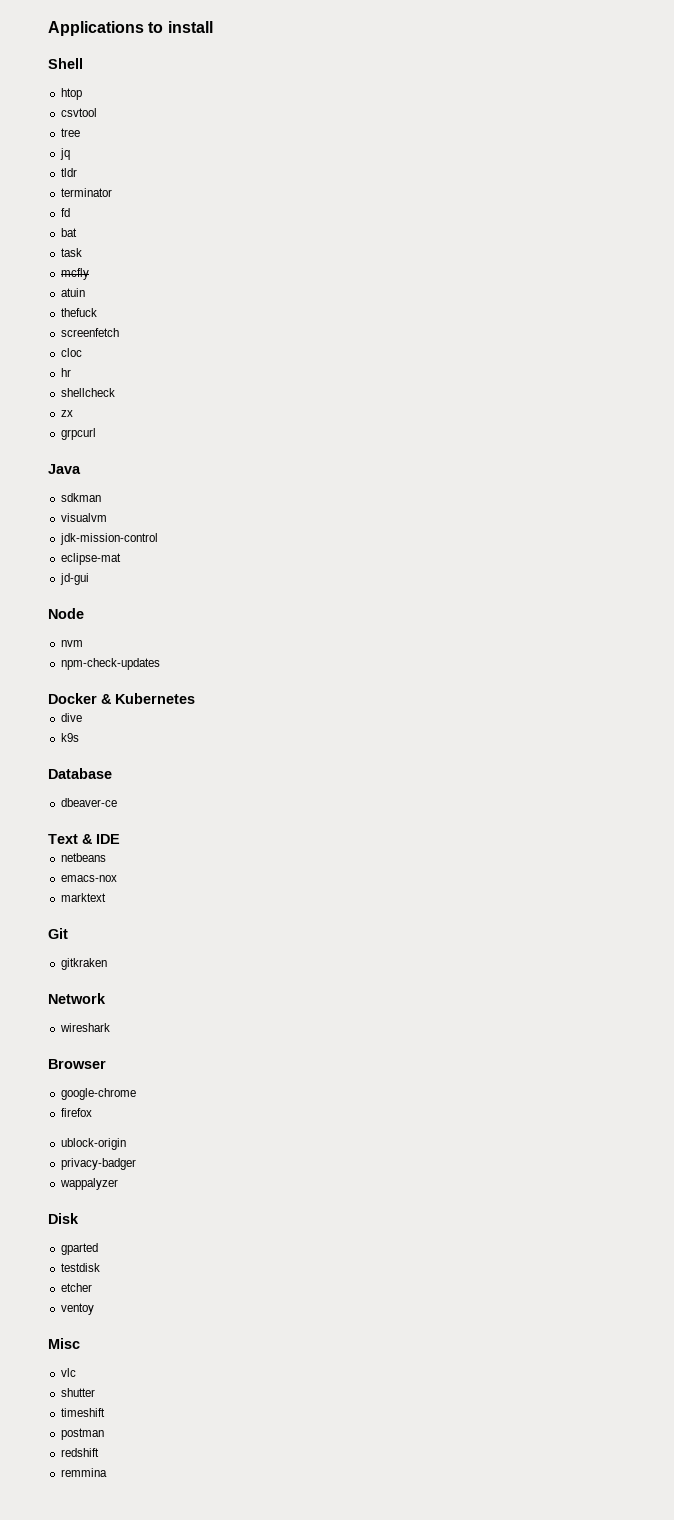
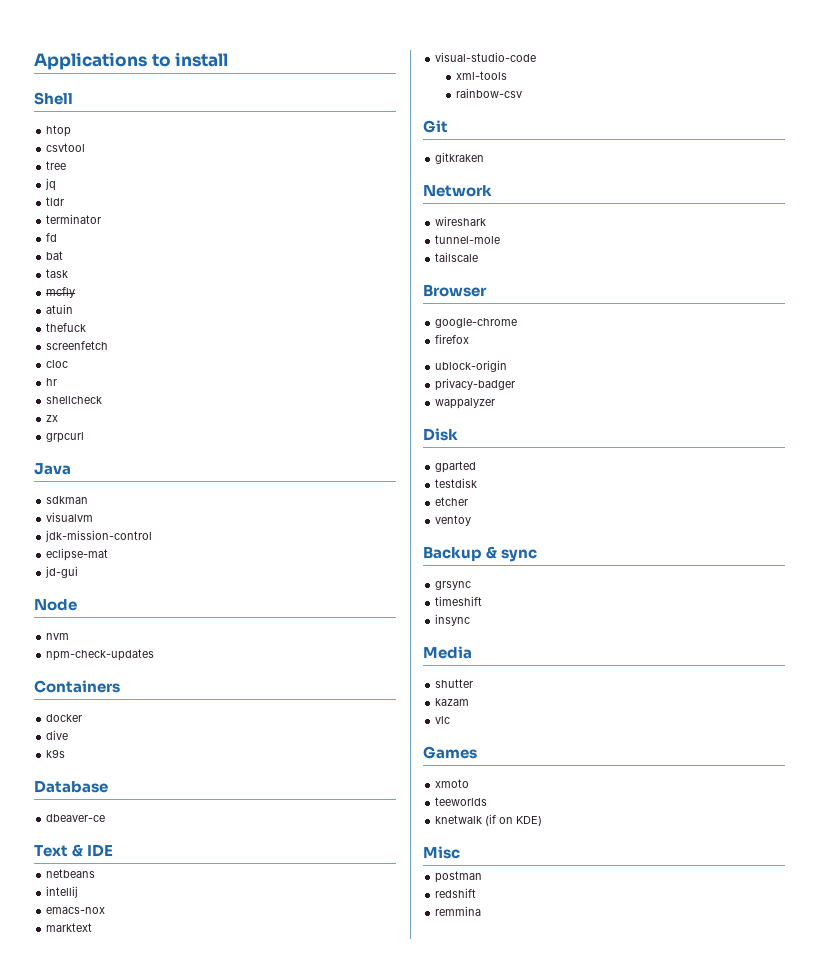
- Docker & Kubernetes
+ Containers
+ docker
+ intellij
+ visual-studio-code
+ xml-tools
+ rainbow-csv
+ tunnel-mole
+ tailscale
+ Backup & sync
+ grsync
+ timeshift
+ insync
+ Media
+ shutter
+ kazam
+ vlc
+ Games
+ xmoto
+ teeworlds
+ knetwalk (if on KDE)
  Misc
- vlc
- shutter
- timeshift

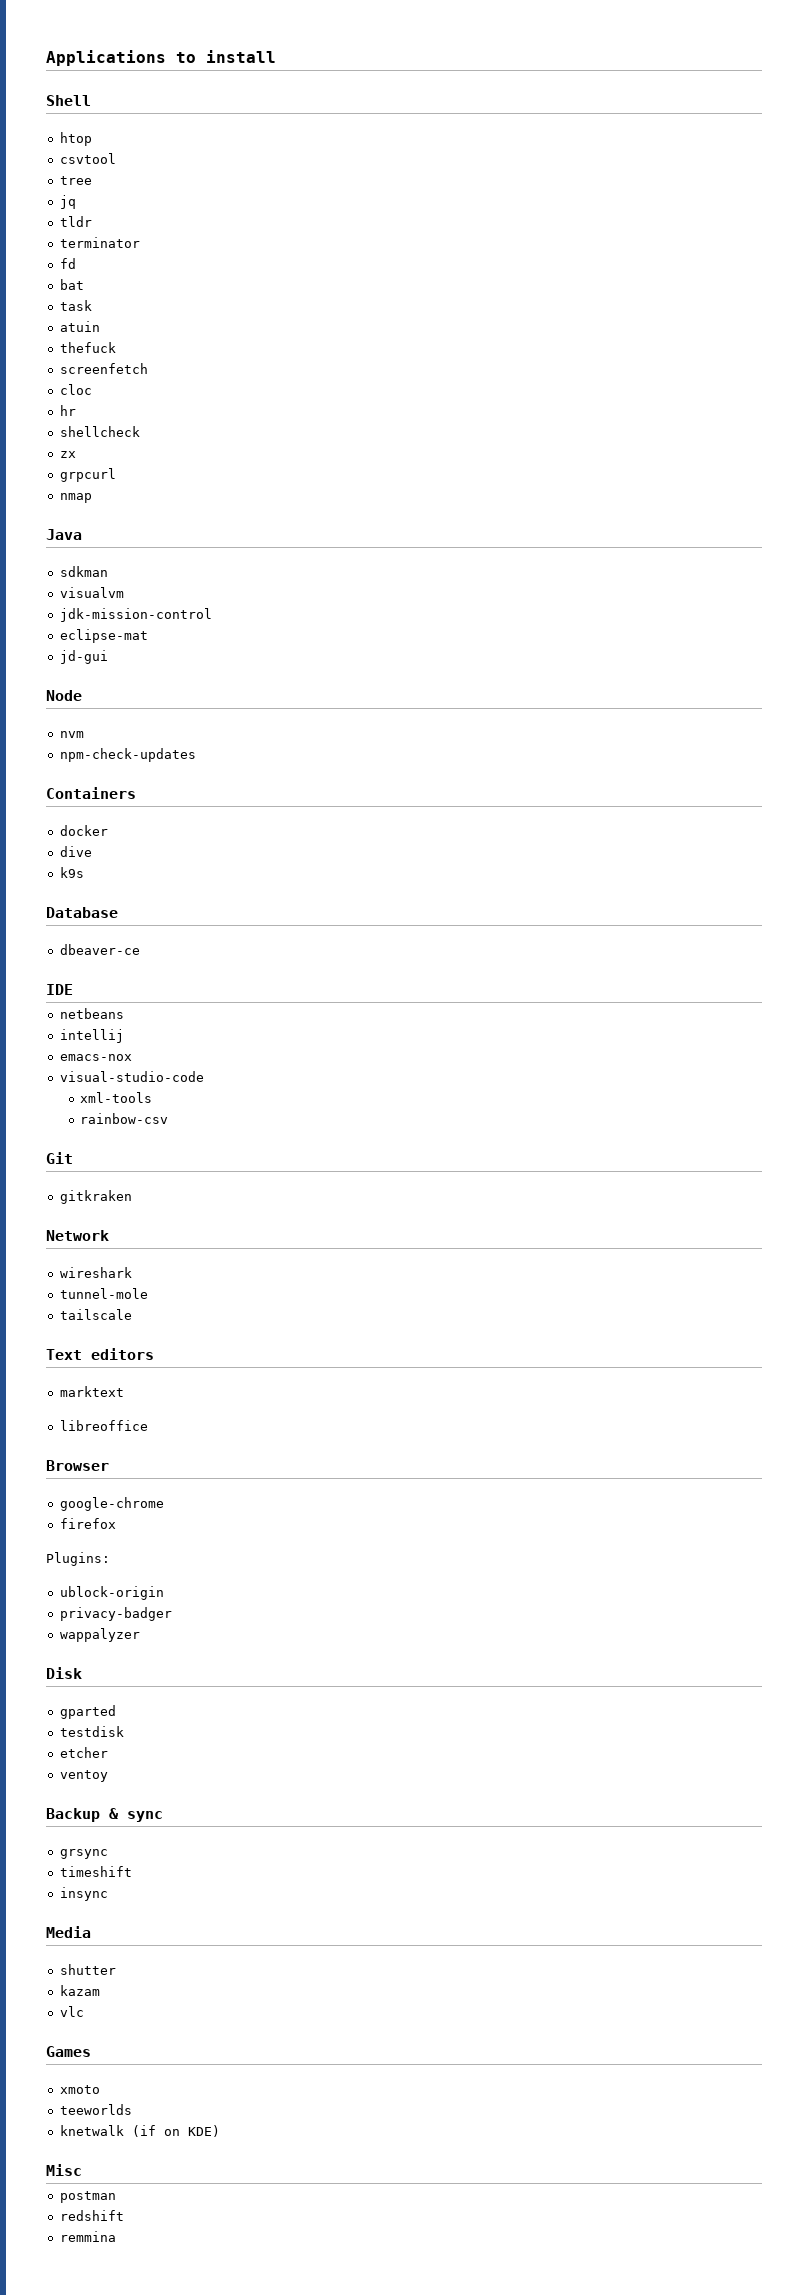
- mcfly
+ nmap
- Text & IDE
+ IDE
- marktext
+ Text editors
+ marktext
+ libreoffice
+ Plugins:

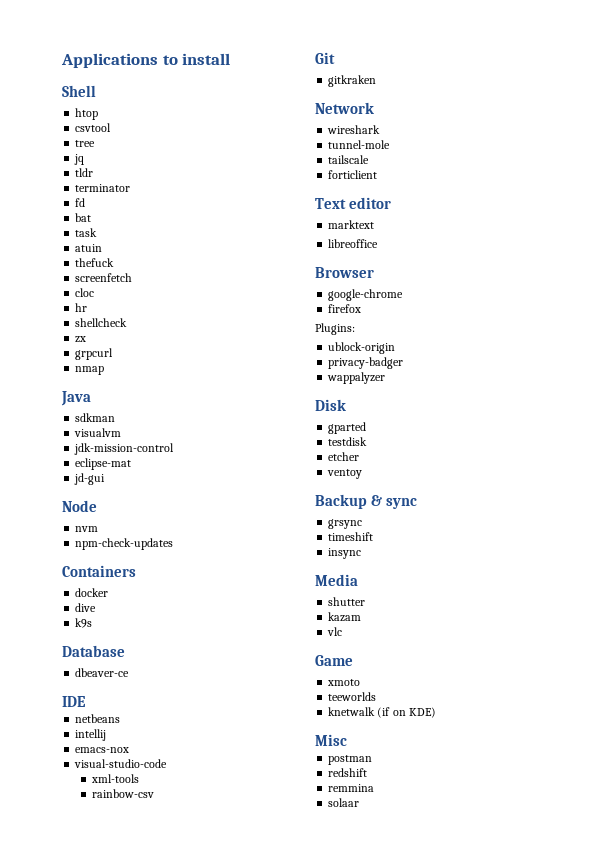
+ forticlient
- Text editors
+ Text editor
- Games
+ Game
+ solaar

